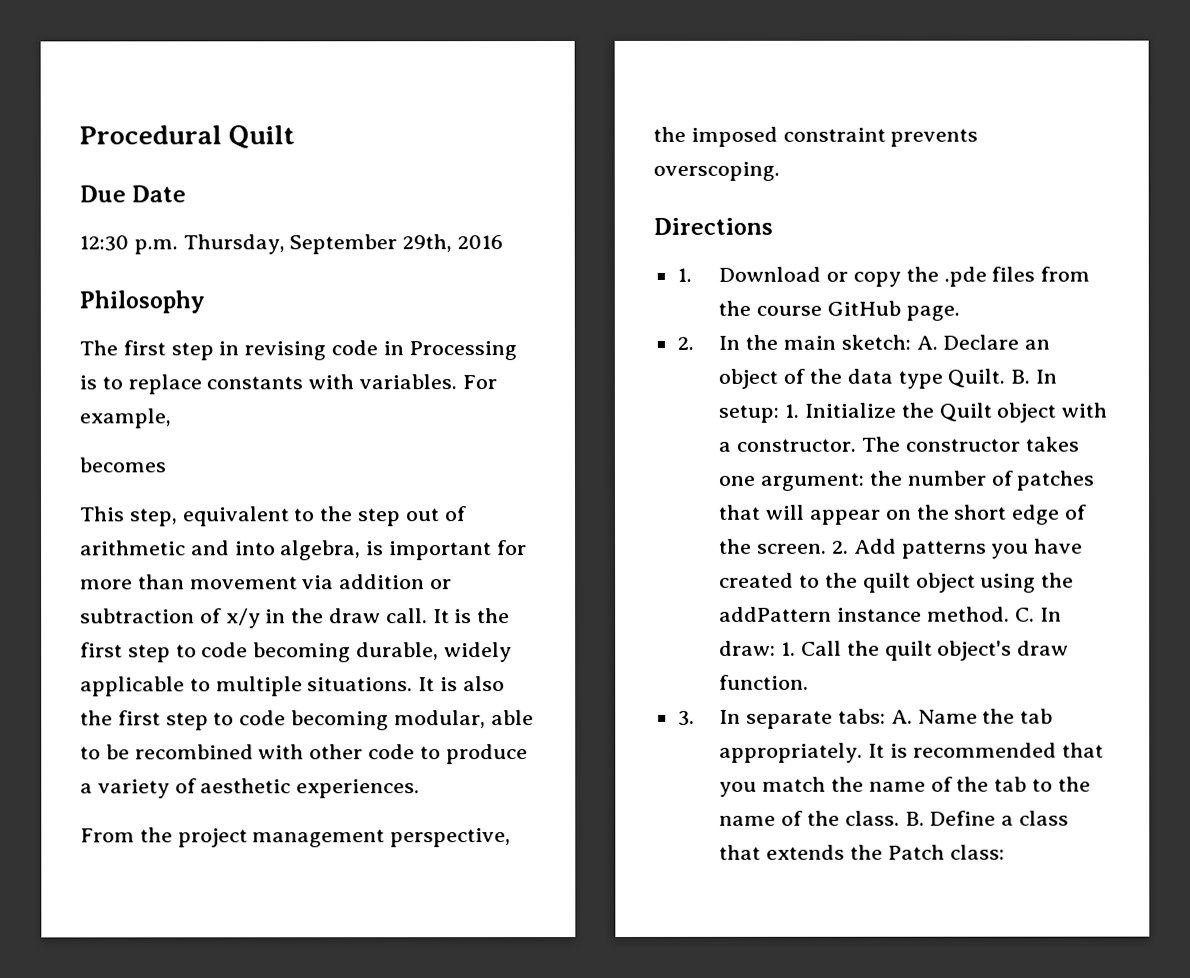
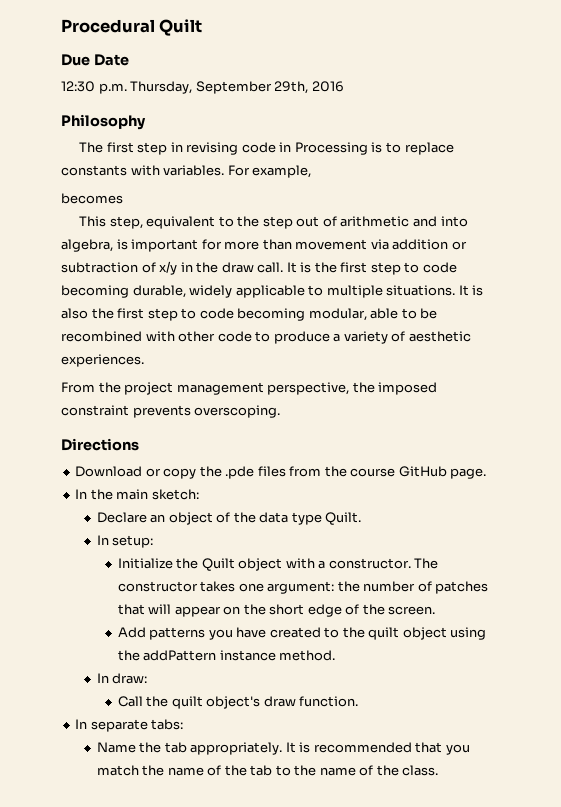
- 1. Download or copy the .pde files from the course GitHub page.
+ Download or copy the .pde files from the course GitHub page.
- 2. In the main sketch: A. Declare an object of the data type Quilt. B. In setup: 1. Initialize the Quilt object with a constructor.
+ In the main sketch:
+ Declare an object of the data type Quilt.
+ In setup:
+ Initialize the Quilt object with a constructor.
- The constructor takes one argument: the number of patches that will appear on the short edge of the screen. 2. Add patterns you have created to the quilt object using the addPattern instance method. C. In draw: 1. Call the quilt object's draw function.
+ The constructor takes one argument: the number of patches that will appear on the short edge of the screen.
+ Add patterns you have created to the quilt object using the addPattern instance method.
+ In draw:
+ Call the quilt object's draw function.
- 3. In separate tabs: A. Name the tab appropriately.
+ In separate tabs:
+ Name the tab appropriately.
- B. Define a class that extends the Patch class:

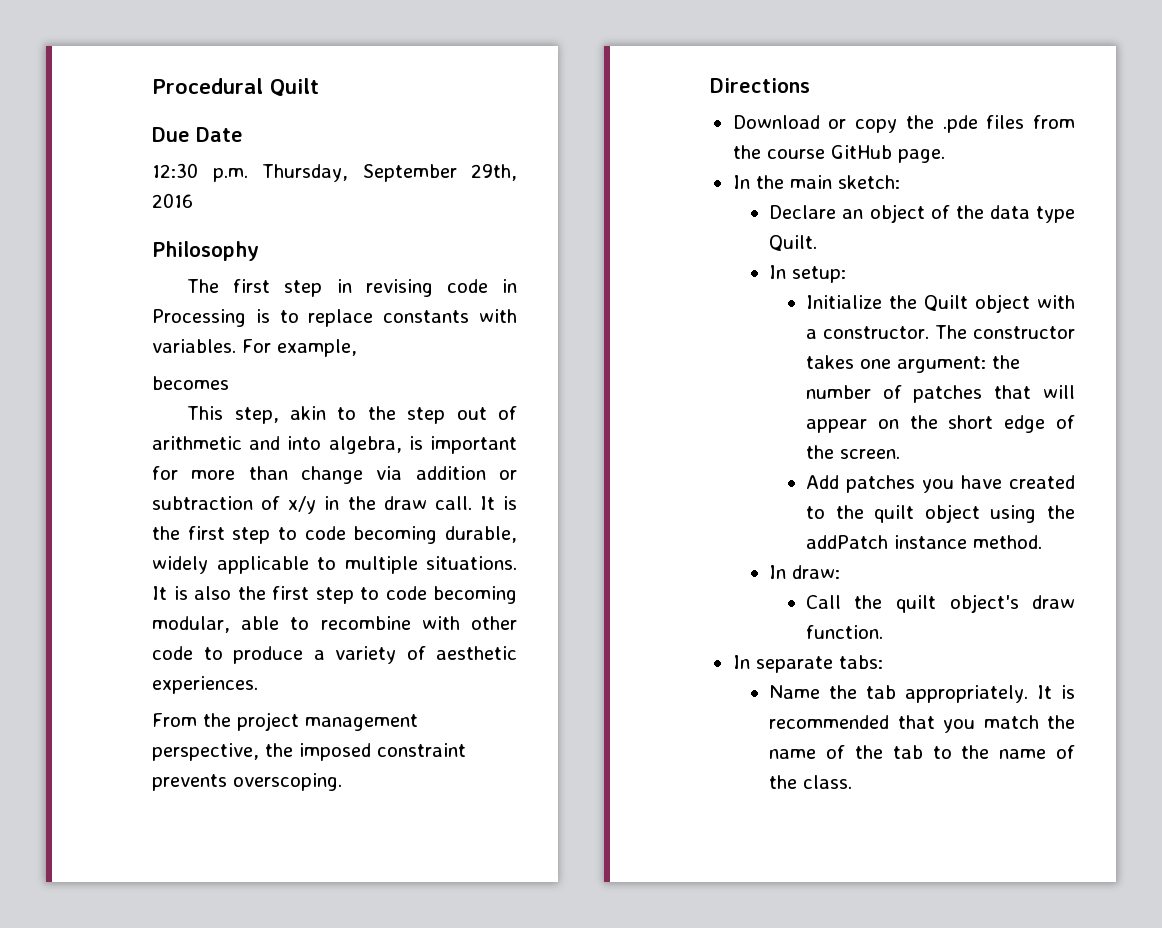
- This step, equivalent to the step out of arithmetic and into algebra, is important for more than movement via addition or subtraction of x/y in the draw call.
+ This step, akin to the step out of arithmetic and into algebra, is important for more than change via addition or subtraction of x/y in the draw call.
- It is also the first step to code becoming modular, able to be recombined with other code to produce a variety of aesthetic experiences.
+ It is also the first step to code becoming modular, able to recombine with other code to produce a variety of aesthetic experiences.
- Add patterns you have created to the quilt object using the addPattern instance method.
+ Add patches you have created to the quilt object using the addPatch instance method.

